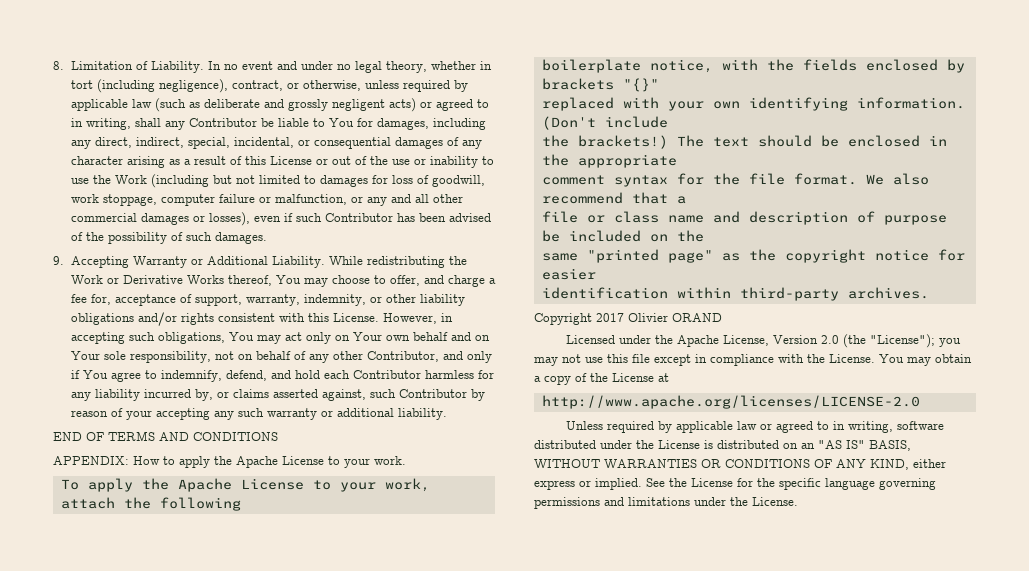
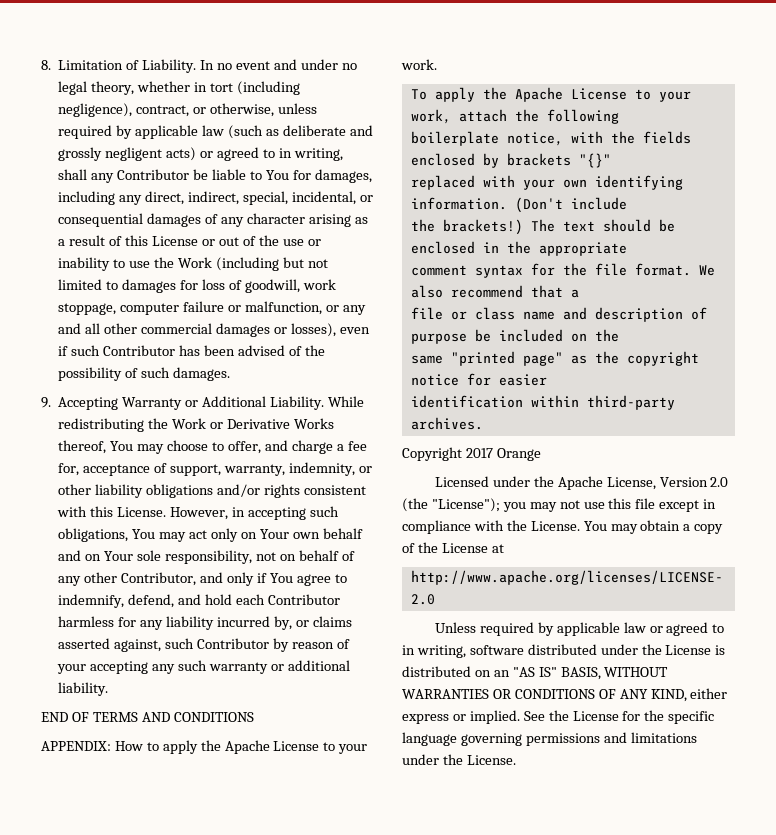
- Copyright 2017 Olivier ORAND
+ Copyright 2017 Orange

